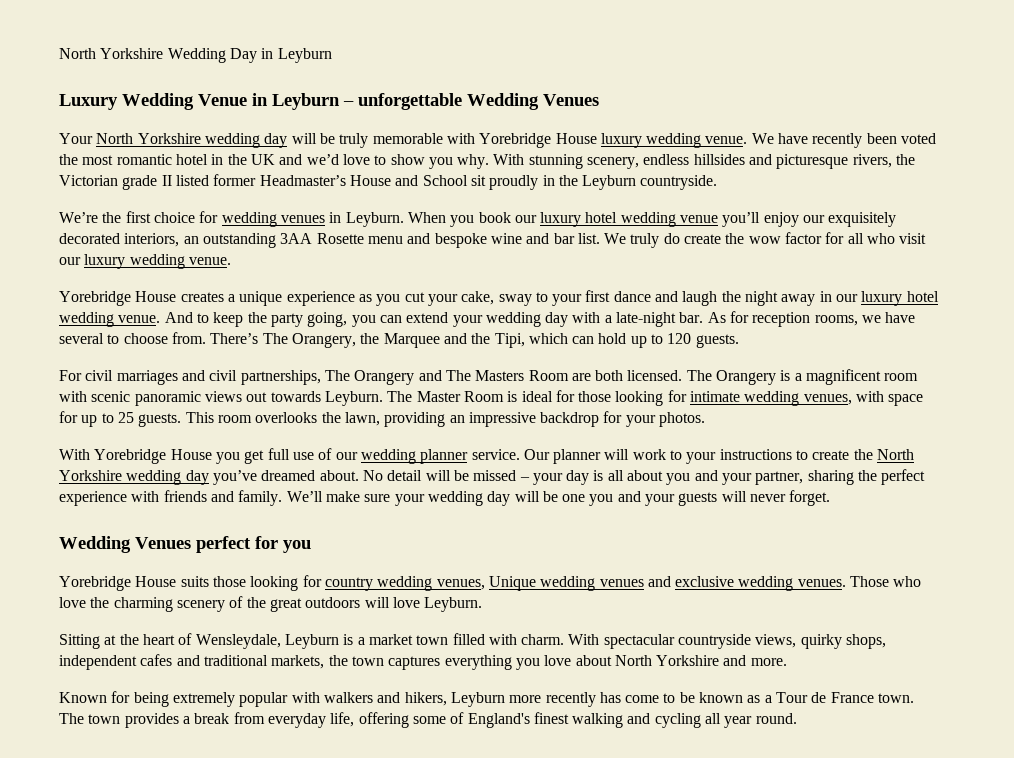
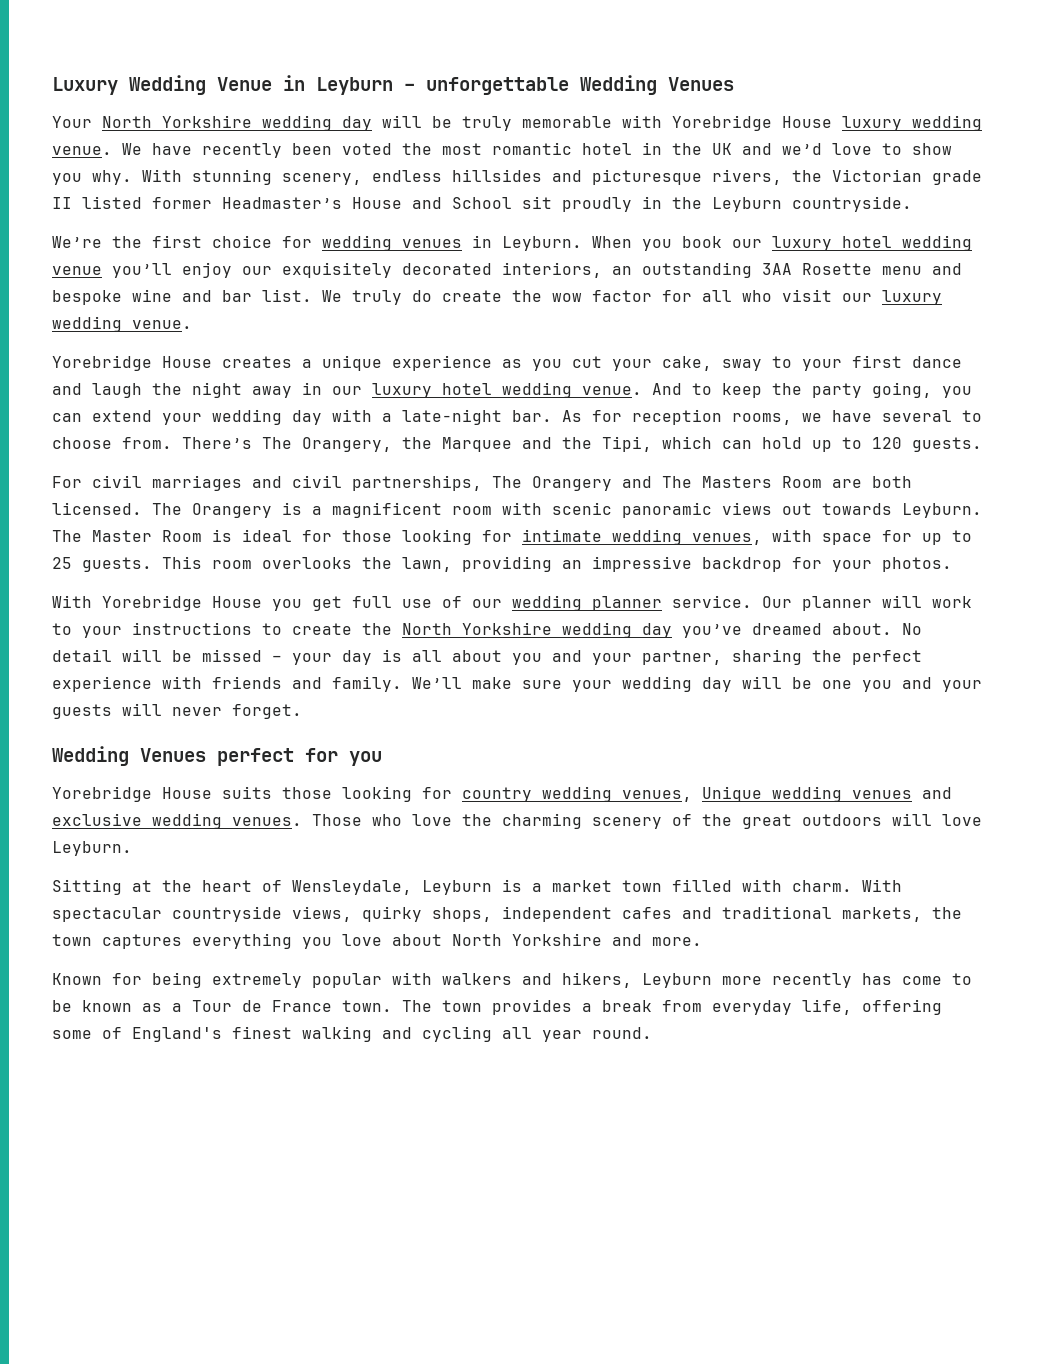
- North Yorkshire Wedding Day in Leyburn

